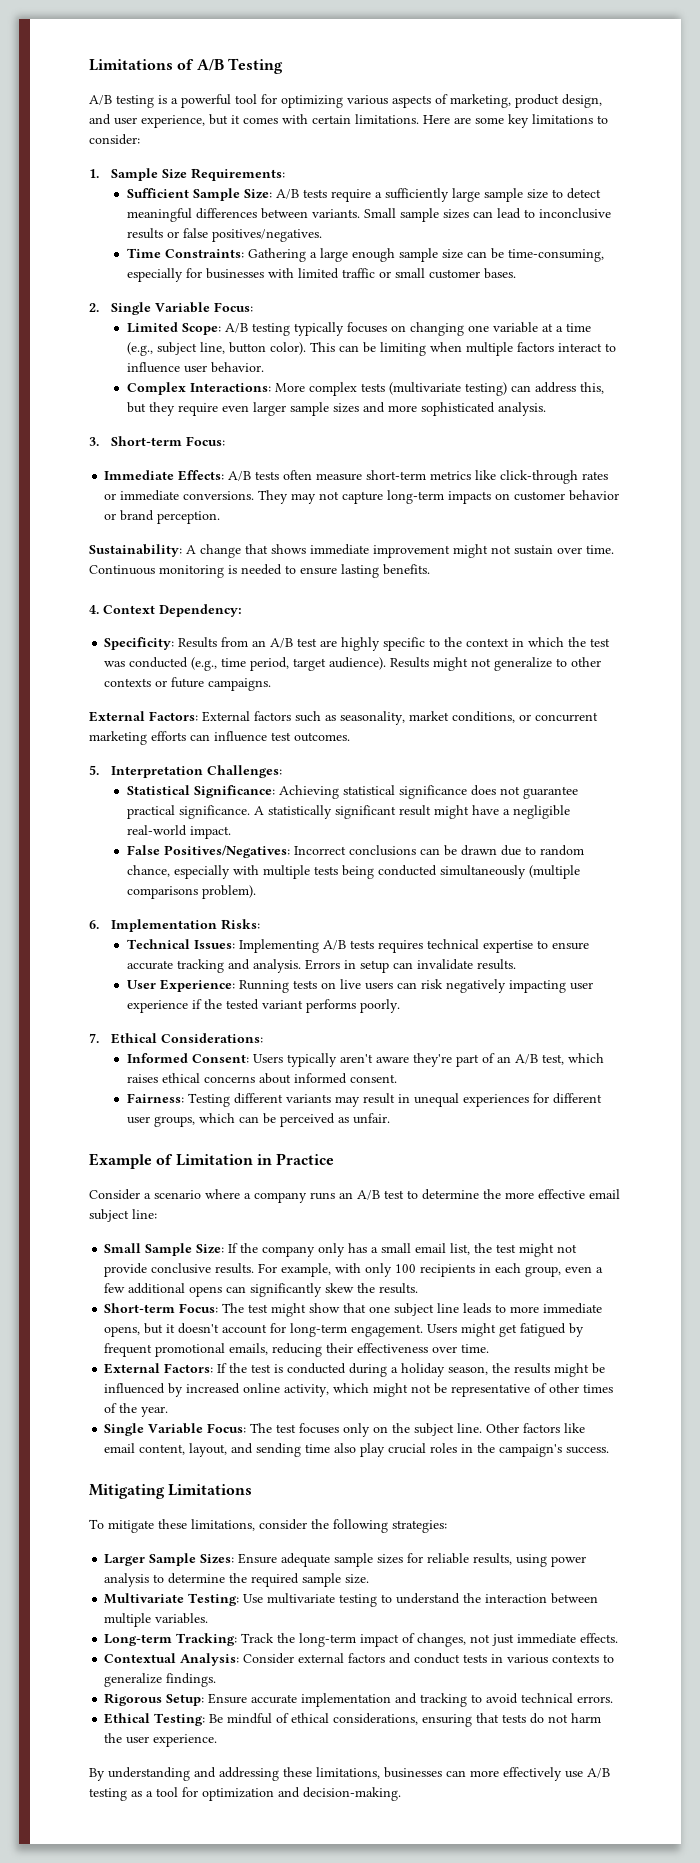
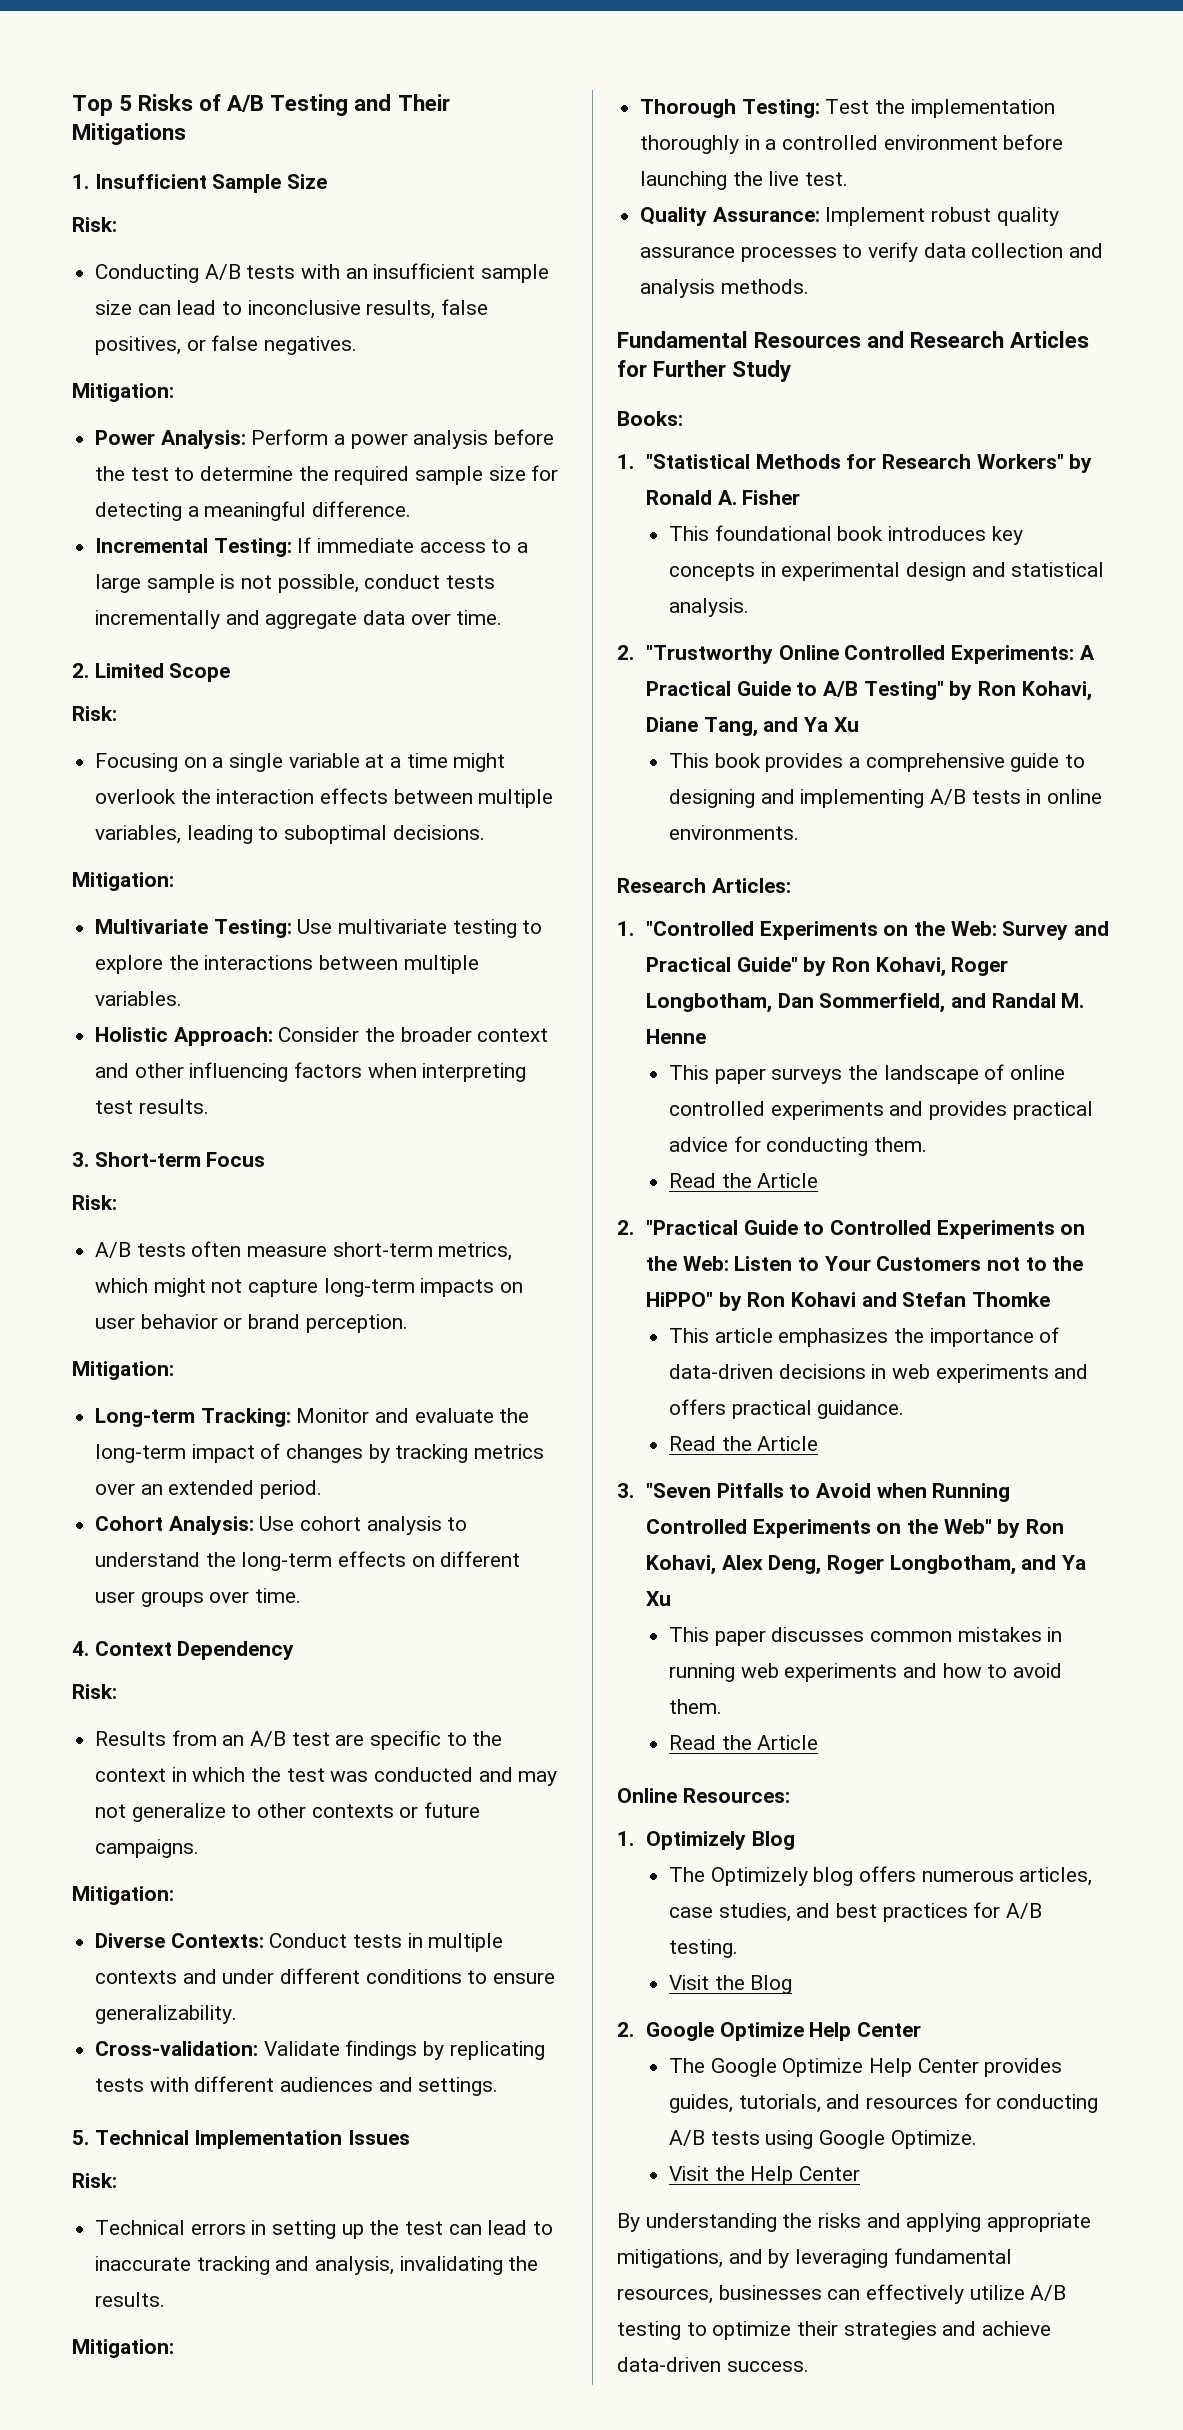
- Limitations of A/B Testing
- A/B testing is a powerful tool for optimizing various aspects of marketing, product design, and user experience, but it comes with certain limitations. Here are some key limitations to consider:
- 1. Sample Size Requirements:
- Sufficient Sample Size: A/B tests require a sufficiently large sample size to detect meaningful differences between variants. Small sample sizes can lead to inconclusive results or false positives/negatives.
- Time Constraints: Gathering a large enough sample size can be time-consuming, especially for businesses with limited traffic or small customer bases.
- 2. Single Variable Focus:
- Limited Scope: A/B testing typically focuses on changing one variable at a time (e.g., subject line, button color). This can be limiting when multiple factors interact to influence user behavior.
- Complex Interactions: More complex tests (multivariate testing) can address this, but they require even larger sample sizes and more sophisticated analysis.
- 3. Short-term Focus:
- Immediate Effects: A/B tests often measure short-term metrics like click-through rates or immediate conversions. They may not capture long-term impacts on customer behavior or brand perception.
- Sustainability: A change that shows immediate improvement might not sustain over time. Continuous monitoring is needed to ensure lasting benefits.
+ Top 5 Risks of A/B Testing and Their Mitigations
+ 1. Insufficient Sample Size
+ Risk:
+ Conducting A/B tests with an insufficient sample size can lead to inconclusive results, false positives, or false negatives.
+ Mitigation:
+ Power Analysis: Perform a power analysis before the test to determine the required sample size for detecting a meaningful difference.
+ Incremental Testing: If immediate access to a large sample is not possible, conduct tests incrementally and aggregate data over time.
+ 2. Limited Scope
+ Risk:
+ Focusing on a single variable at a time might overlook the interaction effects between multiple variables, leading to suboptimal decisions.
+ Mitigation:
+ Multivariate Testing: Use multivariate testing to explore the interactions between multiple variables.
+ Holistic Approach: Consider the broader context and other influencing factors when interpreting test results.
+ 3. Short-term Focus
+ Risk:
+ A/B tests often measure short-term metrics, which might not capture long-term impacts on user behavior or brand perception.
+ Mitigation:
+ Long-term Tracking: Monitor and evaluate the long-term impact of changes by tracking metrics over an extended period.
+ Cohort Analysis: Use cohort analysis to understand the long-term effects on different user groups over time.
- 4. Context Dependency:
- Specificity: Results from an A/B test are highly specific to the context in which the test was conducted (e.g., time period, target audience). Results might not generalize to other contexts or future campaigns.
- External Factors: External factors such as seasonality, market conditions, or concurrent marketing efforts can influence test outcomes.
- 5. Interpretation Challenges:
- Statistical Significance: Achieving statistical significance does not guarantee practical significance. A statistically significant result might have a negligible real-world impact.
- False Positives/Negatives: Incorrect conclusions can be drawn due to random chance, especially with multiple tests being conducted simultaneously (multiple comparisons problem).
- 6. Implementation Risks:
- Technical Issues: Implementing A/B tests requires technical expertise to ensure accurate tracking and analysis. Errors in setup can invalidate results.
- User Experience: Running tests on live users can risk negatively impacting user experience if the tested variant performs poorly.
- 7. Ethical Considerations:
- Informed Consent: Users typically aren't aware they're part of an A/B test, which raises ethical concerns about informed consent.
- Fairness: Testing different variants may result in unequal experiences for different user groups, which can be perceived as unfair.
- Example of Limitation in Practice
- Consider a scenario where a company runs an A/B test to determine the more effective email subject line:
- Small Sample Size: If the company only has a small email list, the test might not provide conclusive results. For example, with only 100 recipients in each group, even a few additional opens can significantly skew the results.
- Short-term Focus: The test might show that one subject line leads to more immediate opens, but it doesn't account for long-term engagement. Users might get fatigued by frequent promotional emails, reducing their effectiveness over time.
- External Factors: If the test is conducted during a holiday season, the results might be influenced by increased online activity, which might not be representative of other times of the year.
- Single Variable Focus: The test focuses only on the subject line. Other factors like email content, layout, and sending time also play crucial roles in the campaign's success.
- Mitigating Limitations
- To mitigate these limitations, consider the following strategies:
- Larger Sample Sizes: Ensure adequate sample sizes for reliable results, using power analysis to determine the required sample size.
- Multivariate Testing: Use multivariate testing to understand the interaction between multiple variables.
- Long-term Tracking: Track the long-term impact of changes, not just immediate effects.
- Contextual Analysis: Consider external factors and conduct tests in various contexts to generalize findings.
- Rigorous Setup: Ensure accurate implementation and tracking to avoid technical errors.
- Ethical Testing: Be mindful of ethical considerations, ensuring that tests do not harm the user experience.
- By understanding and addressing these limitations, businesses can more effectively use A/B testing as a tool for optimization and decision-making.
+ 4. Context Dependency
+ Risk:
+ Results from an A/B test are specific to the context in which the test was conducted and may not generalize to other contexts or future campaigns.
+ Mitigation:
+ Diverse Contexts: Conduct tests in multiple contexts and under different conditions to ensure generalizability.
+ Cross-validation: Validate findings by replicating tests with different audiences and settings.
+ 5. Technical Implementation Issues
+ Risk:
+ Technical errors in setting up the test can lead to inaccurate tracking and analysis, invalidating the results.
+ Mitigation:
+ Thorough Testing: Test the implementation thoroughly in a controlled environment before launching the live test.
+ Quality Assurance: Implement robust quality assurance processes to verify data collection and analysis methods.
+ Fundamental Resources and Research Articles for Further Study
+ Books:
+ 1. "Statistical Methods for Research Workers" by Ronald A. Fisher
+ This foundational book introduces key concepts in experimental design and statistical analysis.
+ 2. "Trustworthy Online Controlled Experiments: A Practical Guide to A/B Testing" by Ron Kohavi, Diane Tang, and Ya Xu
+ This book provides a comprehensive guide to designing and implementing A/B tests in online environments.
+ Research Articles:
+ 1. "Controlled Experiments on the Web: Survey and Practical Guide" by Ron Kohavi, Roger Longbotham, Dan Sommerfield, and Randal M. Henne
+ This paper surveys the landscape of online controlled experiments and provides practical advice for conducting them.
+ Read the Article
+ 2. "Practical Guide to Controlled Experiments on the Web: Listen to Your Customers not to the HiPPO" by Ron Kohavi and Stefan Thomke
+ This article emphasizes the importance of data-driven decisions in web experiments and offers practical guidance.
+ Read the Article
+ 3. "Seven Pitfalls to Avoid when Running Controlled Experiments on the Web" by Ron Kohavi, Alex Deng, Roger Longbotham, and Ya Xu
+ This paper discusses common mistakes in running web experiments and how to avoid them.
+ Read the Article
+ Online Resources:
+ 1. Optimizely Blog
+ The Optimizely blog offers numerous articles, case studies, and best practices for A/B testing.
+ Visit the Blog
+ 2. Google Optimize Help Center
+ The Google Optimize Help Center provides guides, tutorials, and resources for conducting A/B tests using Google Optimize.
+ Visit the Help Center
+ By understanding the risks and applying appropriate mitigations, and by leveraging fundamental resources, businesses can effectively utilize A/B testing to optimize their strategies and achieve data-driven success.

